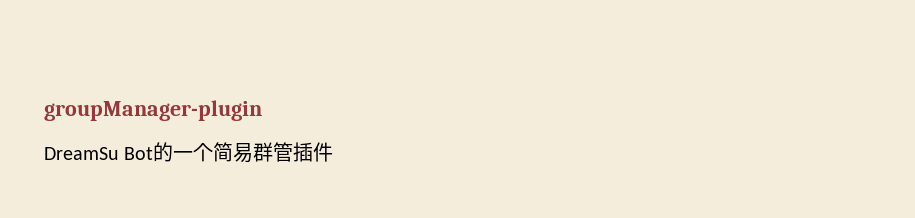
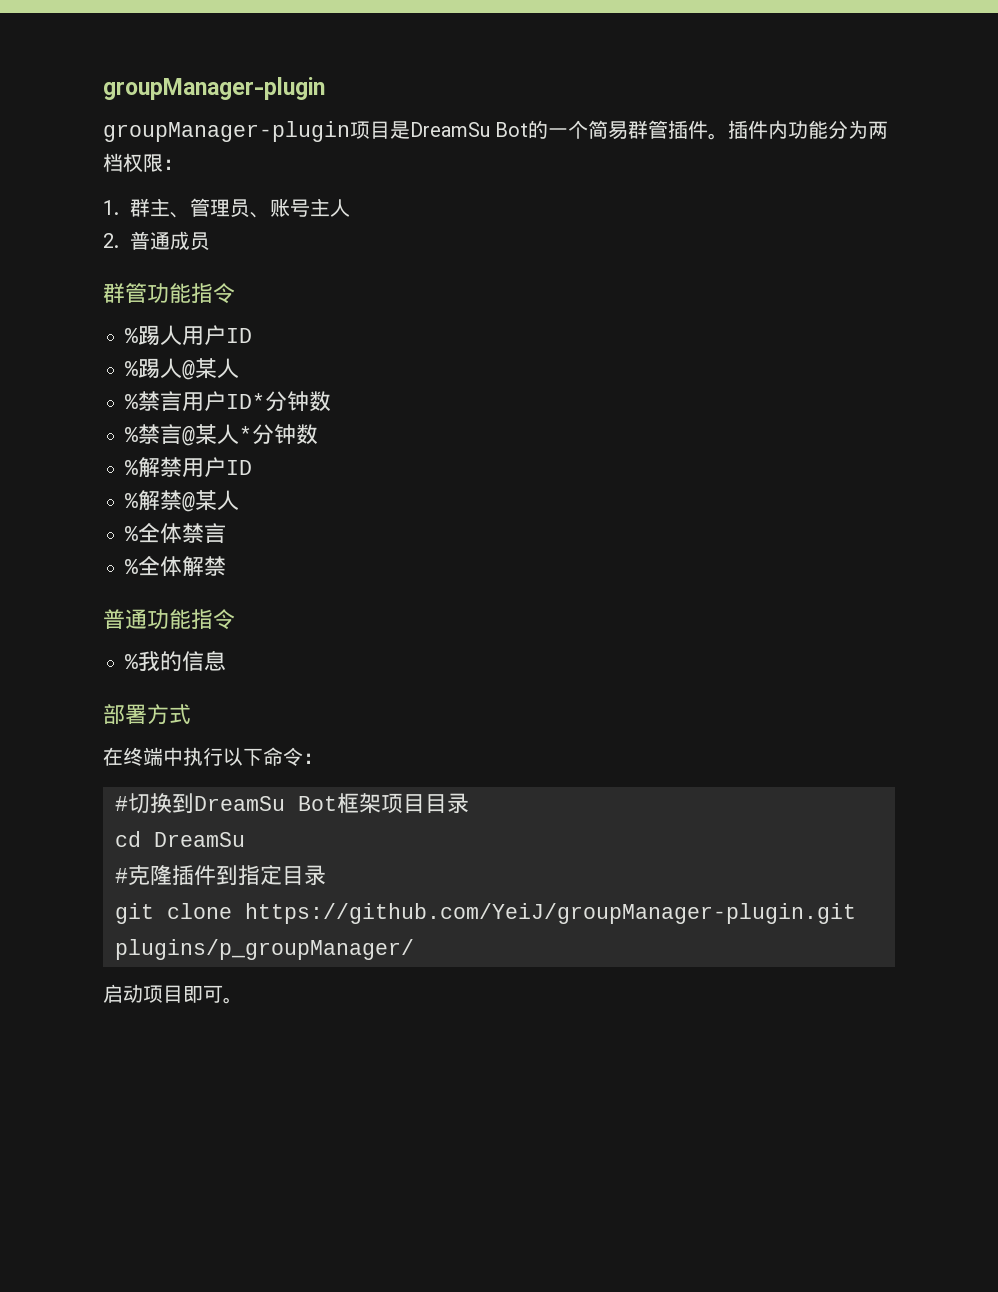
- DreamSu Bot的一个简易群管插件
+ groupManager-plugin项目是DreamSu Bot的一个简易群管插件。插件内功能分为两档权限：
+ 1.群主、管理员、账号主人
+ 2.普通成员
+ 群管功能指令
+ %踢人用户ID
+ %踢人@某人
+ %禁言用户ID*分钟数
+ %禁言@某人*分钟数
+ %解禁用户ID
+ %解禁@某人
+ %全体禁言
+ %全体解禁
+ 普通功能指令
+ %我的信息
+ 部署方式
+ 在终端中执行以下命令：
+ #切换到DreamSu Bot框架项目目录
+ cd DreamSu
+ #克隆插件到指定目录
+ git clone https://github.com/YeiJ/groupManager-plugin.git plugins/p_groupManager/
+ 启动项目即可。

